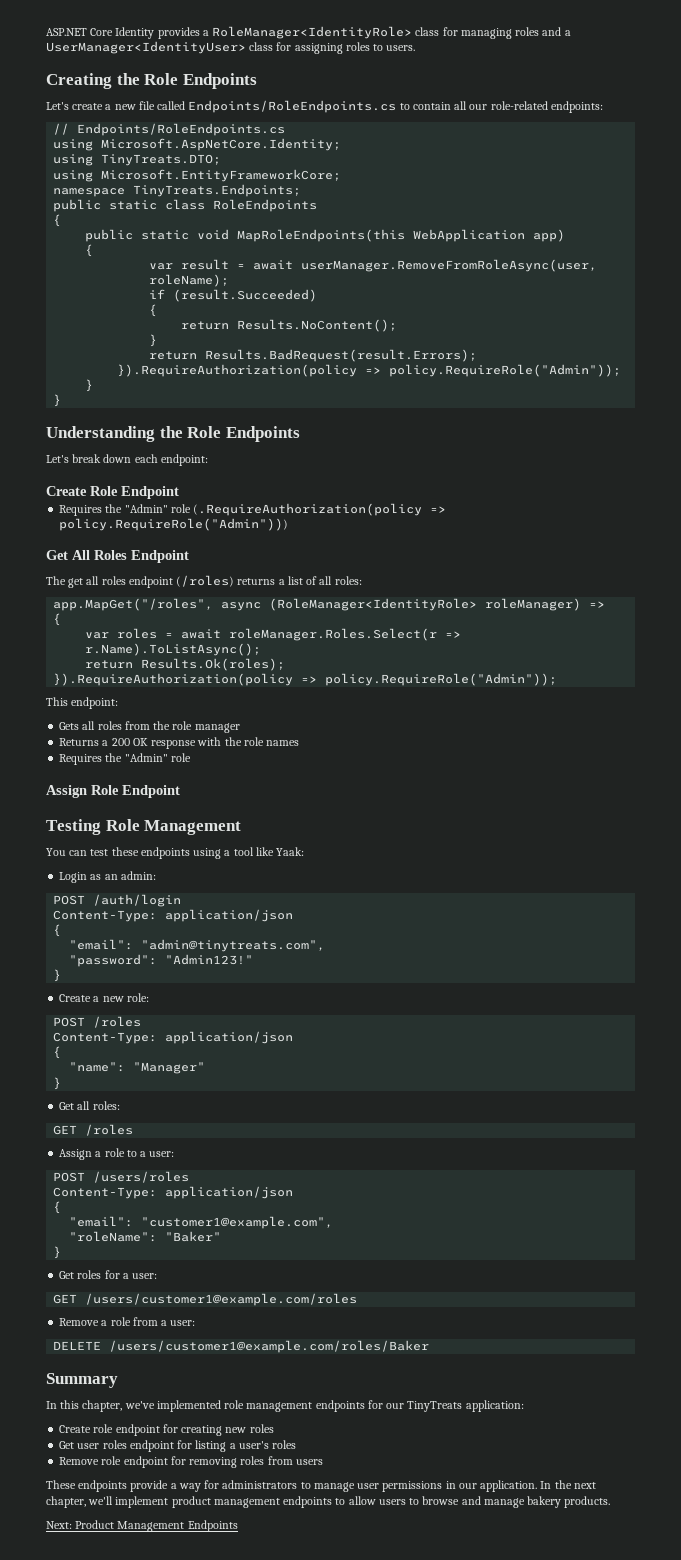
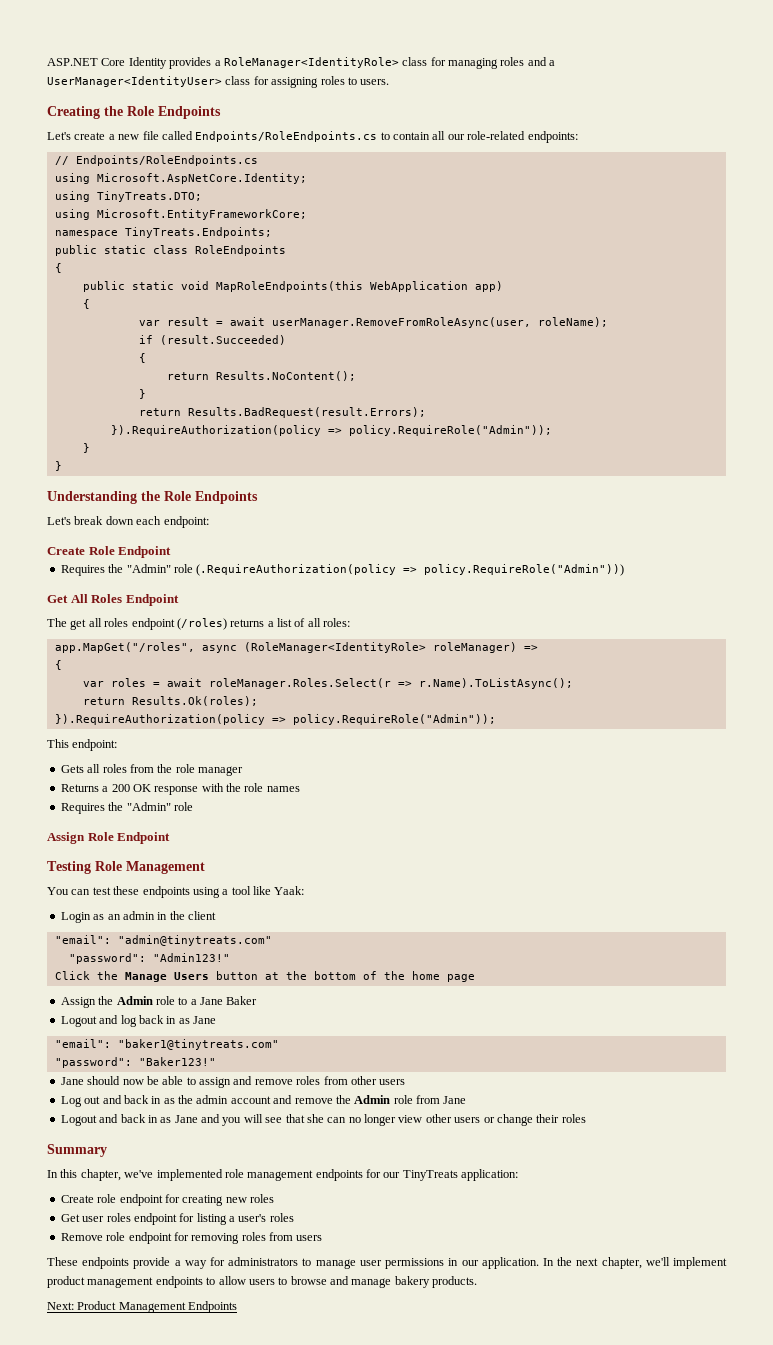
- Login as an admin:
- POST /auth/login
- Content-Type: application/json
- {
- "email": "admin@tinytreats.com",
+ Login as an admin in the client
+ "email": "admin@tinytreats.com"
  "password": "Admin123!"
- }
- Create a new role:
- POST /roles
- Content-Type: application/json
- {
- "name": "Manager"
- }
- Get all roles:
- GET /roles
- Assign a role to a user:
- POST /users/roles
- Content-Type: application/json
- {
- "email": "customer1@example.com",
- "roleName": "Baker"
- }
- Get roles for a user:
- GET /users/customer1@example.com/roles
- Remove a role from a user:
- DELETE /users/customer1@example.com/roles/Baker
+ Click the Manage Users button at the bottom of the home page
+ Assign the Admin role to a Jane Baker
+ Logout and log back in as Jane
+ "email": "baker1@tinytreats.com"
+ "password": "Baker123!"
+ Jane should now be able to assign and remove roles from other users
+ Log out and back in as the admin account and remove the Admin role from Jane
+ Logout and back in as Jane and you will see that she can no longer view other users or change their roles

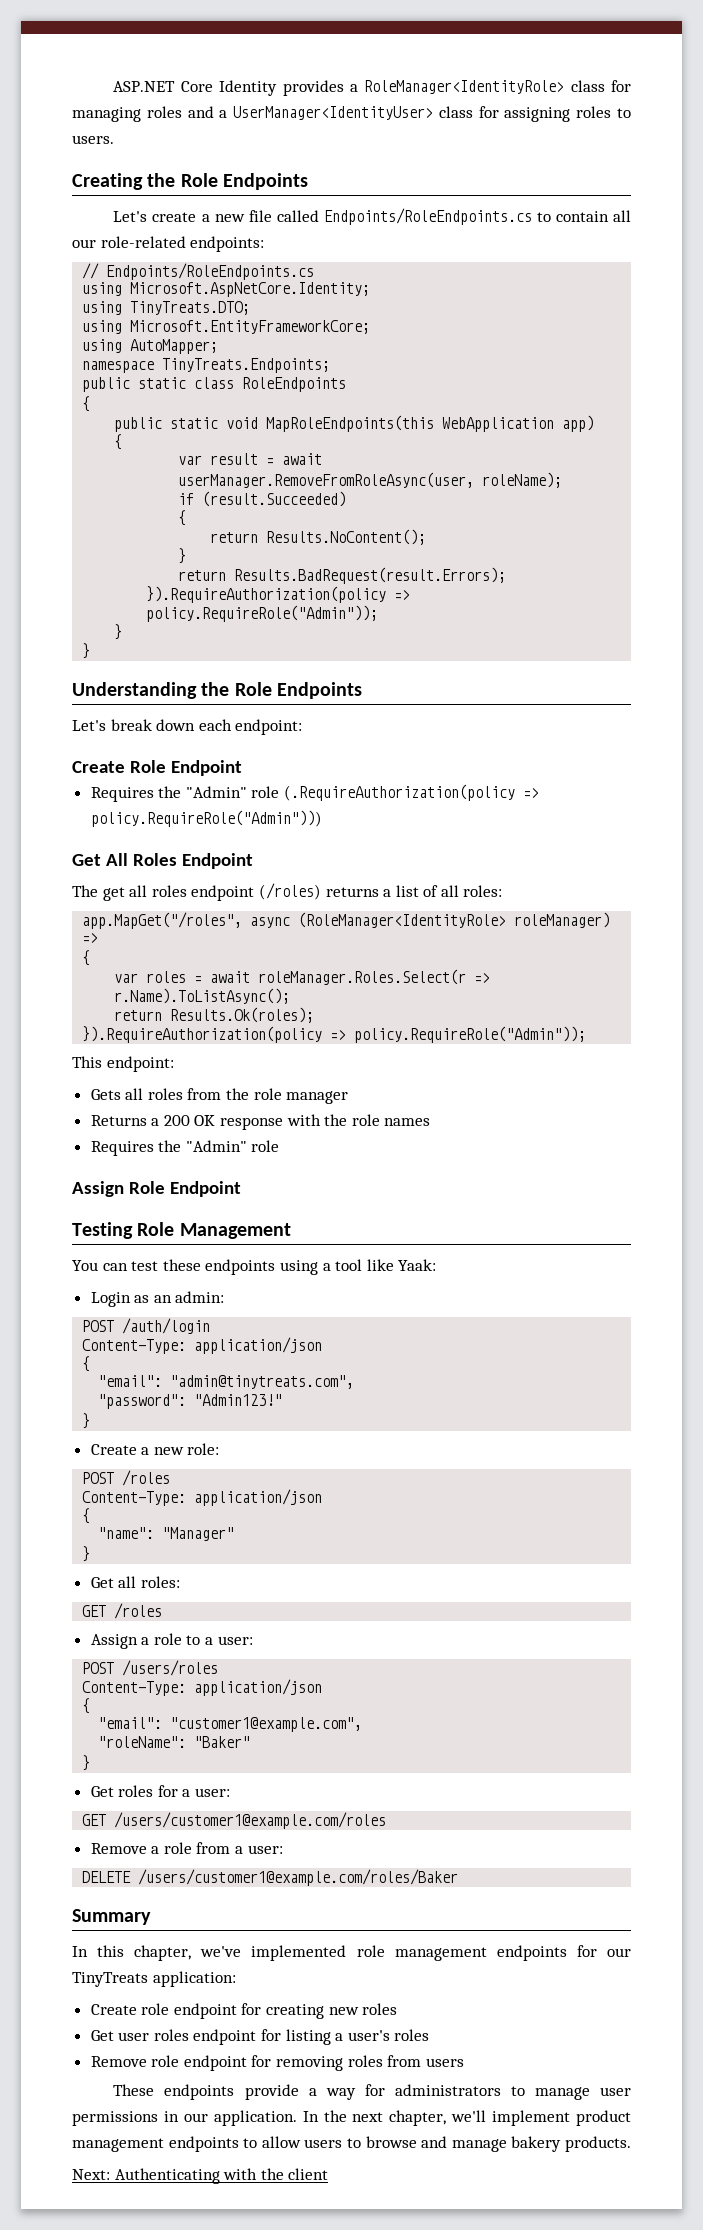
+ using AutoMapper;
- Login as an admin in the client
- "email": "admin@tinytreats.com"
+ Login as an admin:
+ POST /auth/login
+ Content-Type: application/json
+ {
+ "email": "admin@tinytreats.com",
  "password": "Admin123!"
- Click the Manage Users button at the bottom of the home page
- Assign the Admin role to a Jane Baker
- Logout and log back in as Jane
- "email": "baker1@tinytreats.com"
- "password": "Baker123!"
- Jane should now be able to assign and remove roles from other users
- Log out and back in as the admin account and remove the Admin role from Jane
- Logout and back in as Jane and you will see that she can no longer view other users or change their roles
+ }
+ Create a new role:
+ POST /roles
+ Content-Type: application/json
+ {
+ "name": "Manager"
+ }
+ Get all roles:
+ GET /roles
+ Assign a role to a user:
+ POST /users/roles
+ Content-Type: application/json
+ {
+ "email": "customer1@example.com",
+ "roleName": "Baker"
+ }
+ Get roles for a user:
+ GET /users/customer1@example.com/roles
+ Remove a role from a user:
+ DELETE /users/customer1@example.com/roles/Baker
- Next: Product Management Endpoints
+ Next: Authenticating with the client

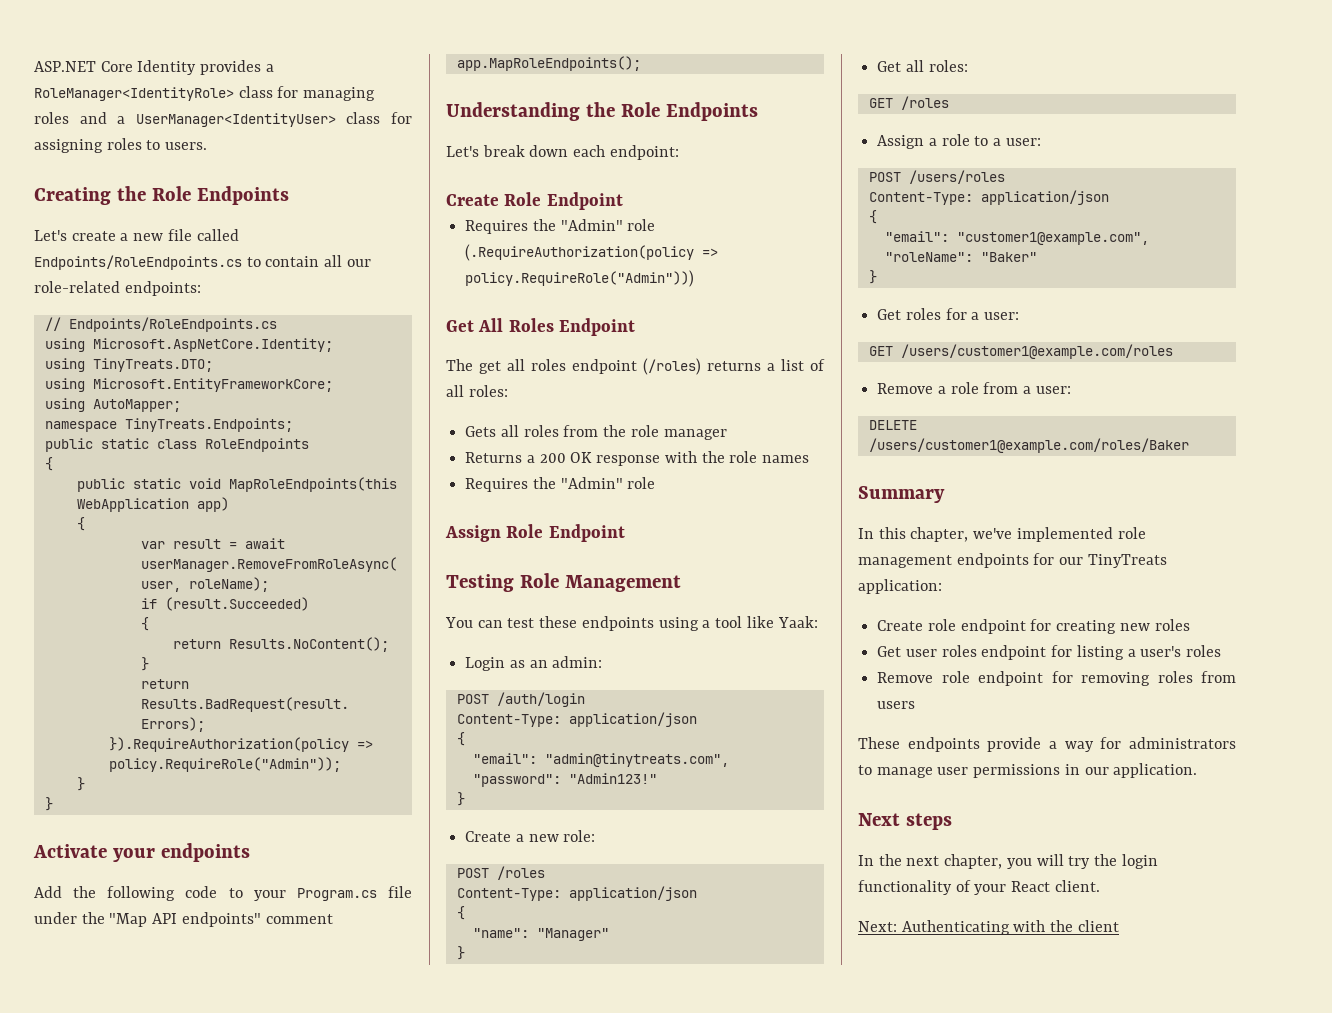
+ Activate your endpoints
+ Add the following code to your Program.cs file under the "Map API endpoints" comment
+ app.MapRoleEndpoints();
- app.MapGet("/roles", async (RoleManager<IdentityRole> roleManager) =>
- {
- var roles = await roleManager.Roles.Select(r => r.Name).ToListAsync();
- return Results.Ok(roles);
- }).RequireAuthorization(policy => policy.RequireRole("Admin"));
- This endpoint:
- These endpoints provide a way for administrators to manage user permissions in our application. In the next chapter, we'll implement product management endpoints to allow users to browse and manage bakery products.
+ These endpoints provide a way for administrators to manage user permissions in our application.
+ Next steps
+ In the next chapter, you will try the login functionality of your React client.

